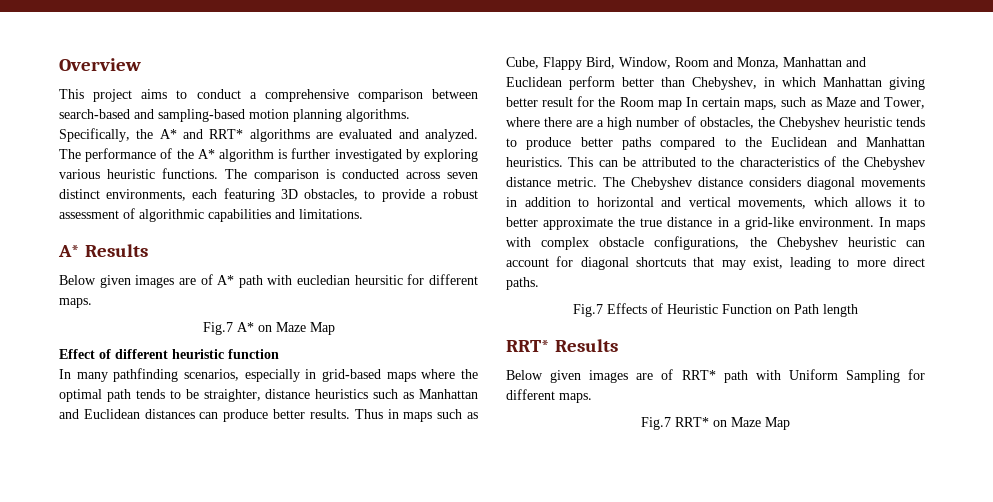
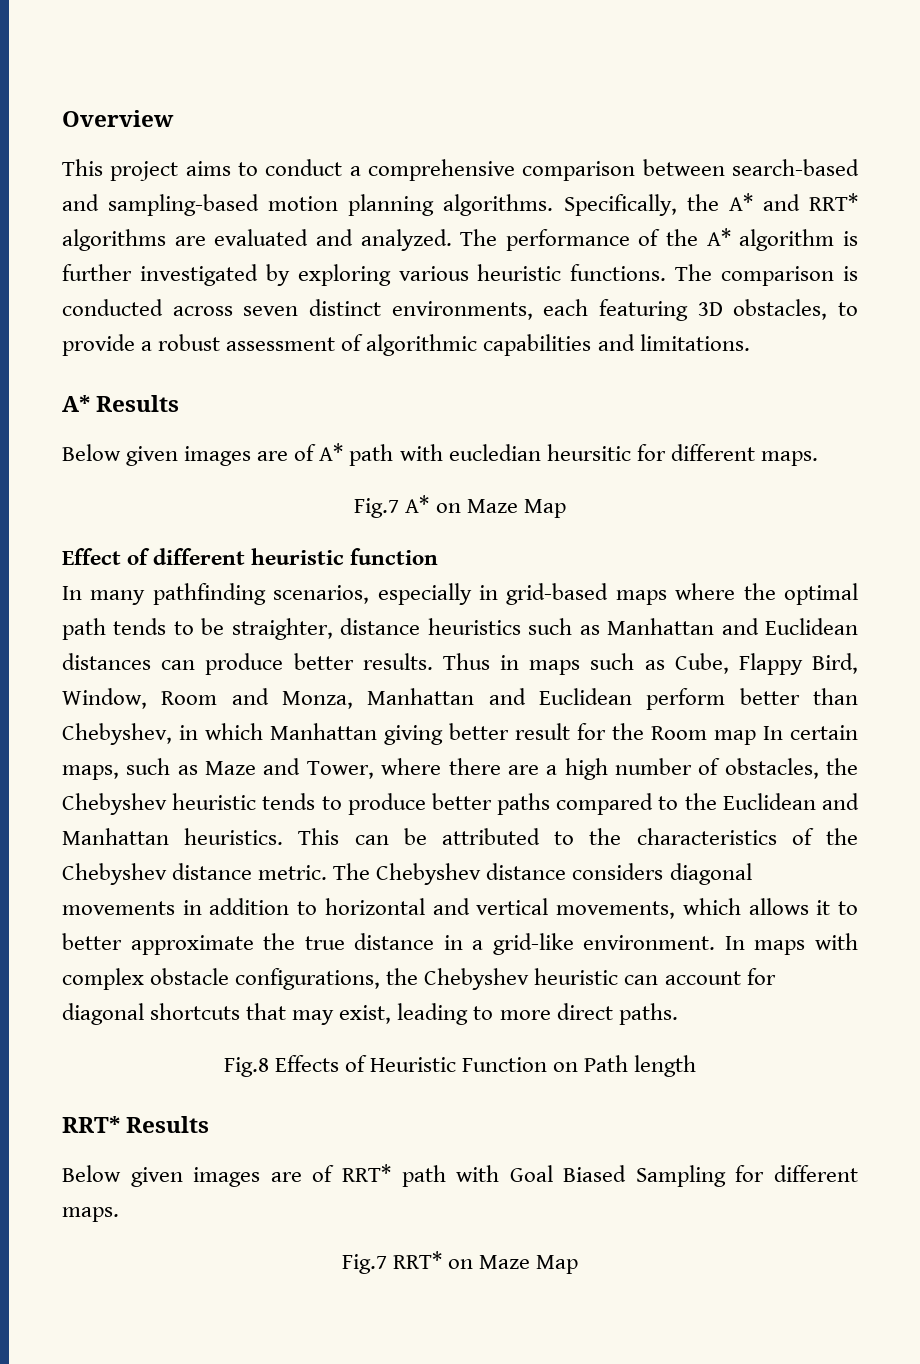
- Fig.7 Effects of Heuristic Function on Path length
+ Fig.8 Effects of Heuristic Function on Path length
- Below given images are of RRT* path with Uniform Sampling for different maps.
+ Below given images are of RRT* path with Goal Biased Sampling for different maps.

